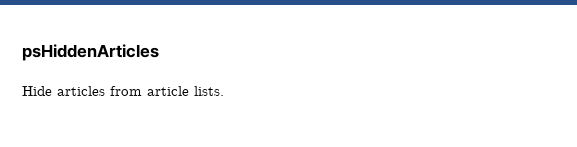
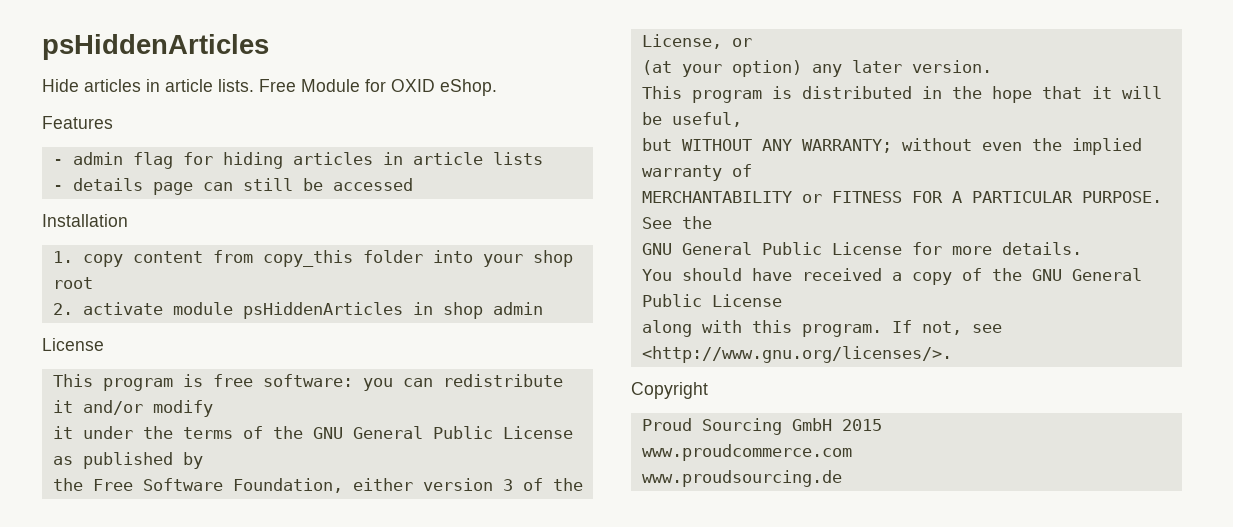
- Hide articles from article lists.
+ Hide articles in article lists.
+ Free Module for OXID eShop.
+ Features
+ - admin flag for hiding articles in article lists
+ - details page can still be accessed
+ Installation
+ 1. copy content from copy_this folder into your shop root
+ 2. activate module psHiddenArticles in shop admin
+ License
+ This program is free software: you can redistribute it and/or modify
+ it under the terms of the GNU General Public License as published by
+ the Free Software Foundation, either version 3 of the License, or
+ (at your option) any later version.
+ This program is distributed in the hope that it will be useful,
+ but WITHOUT ANY WARRANTY; without even the implied warranty of
+ MERCHANTABILITY or FITNESS FOR A PARTICULAR PURPOSE. See the
+ GNU General Public License for more details.
+ You should have received a copy of the GNU General Public License
+ along with this program. If not, see <http://www.gnu.org/licenses/>.
+ Copyright
+ Proud Sourcing GmbH 2015
+ www.proudcommerce.com
+ www.proudsourcing.de

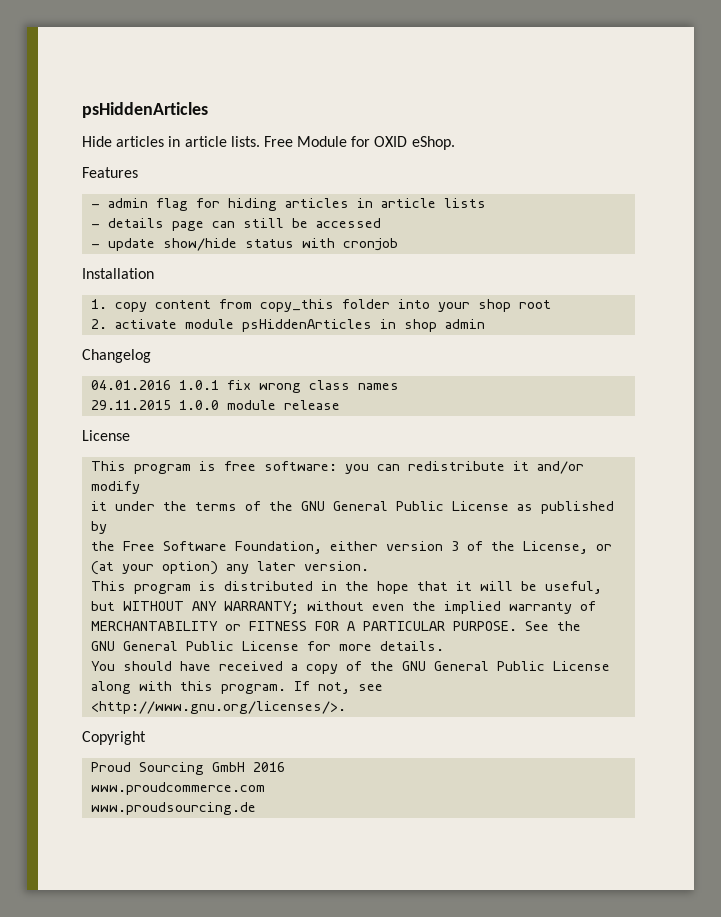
+ - update show/hide status with cronjob
+ Changelog
+ 04.01.2016 1.0.1 fix wrong class names
+ 29.11.2015 1.0.0 module release
- Proud Sourcing GmbH 2015
+ Proud Sourcing GmbH 2016

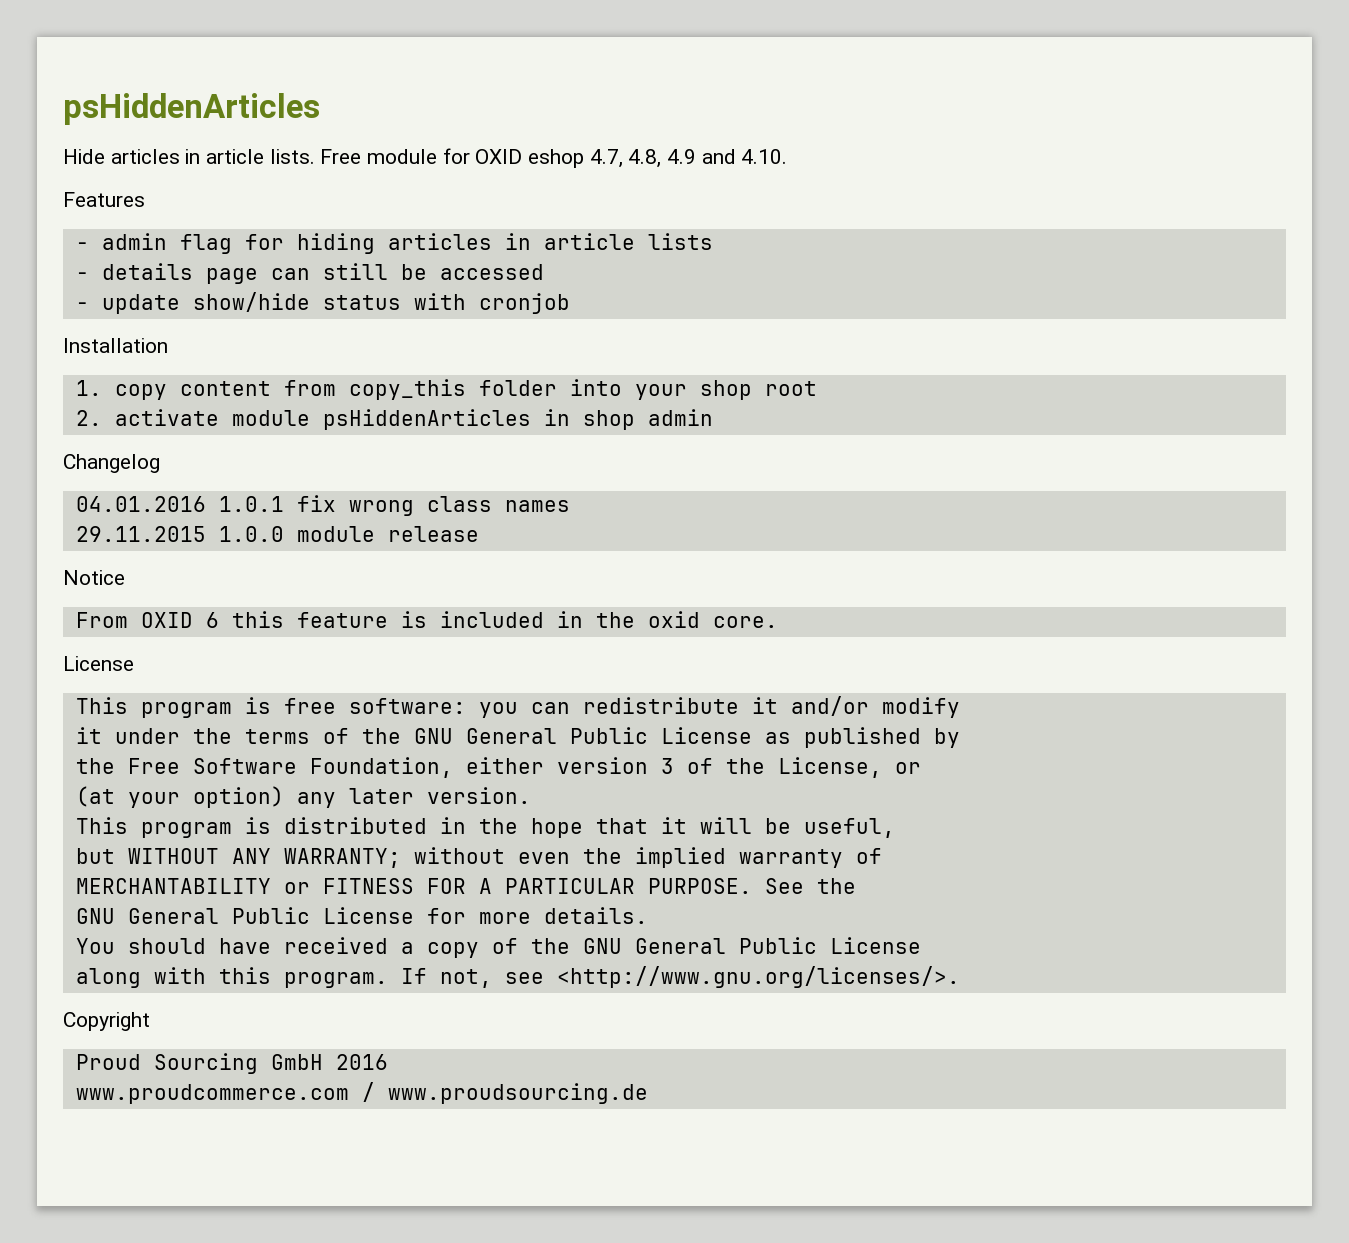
- Free Module for OXID eShop.
+ Free module for OXID eshop 4.7, 4.8, 4.9 and 4.10.
+ Notice
+ From OXID 6 this feature is included in the oxid core.
- www.proudcommerce.com
- www.proudsourcing.de
+ www.proudcommerce.com / www.proudsourcing.de

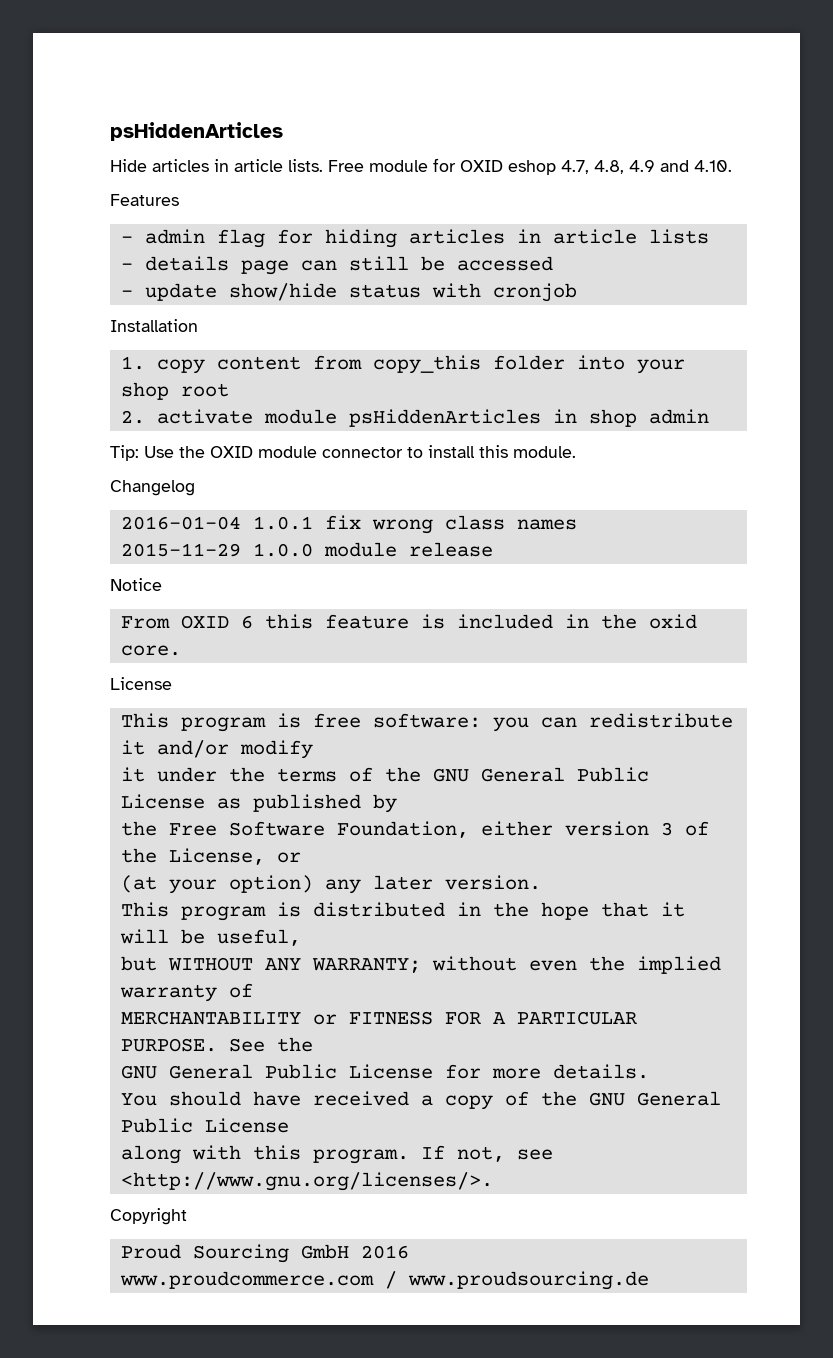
+ Tip: Use the OXID module connector to install this module.
- 04.01.2016 1.0.1 fix wrong class names
+ 2016-01-04 1.0.1 fix wrong class names
- 29.11.2015 1.0.0 module release
+ 2015-11-29 1.0.0 module release

